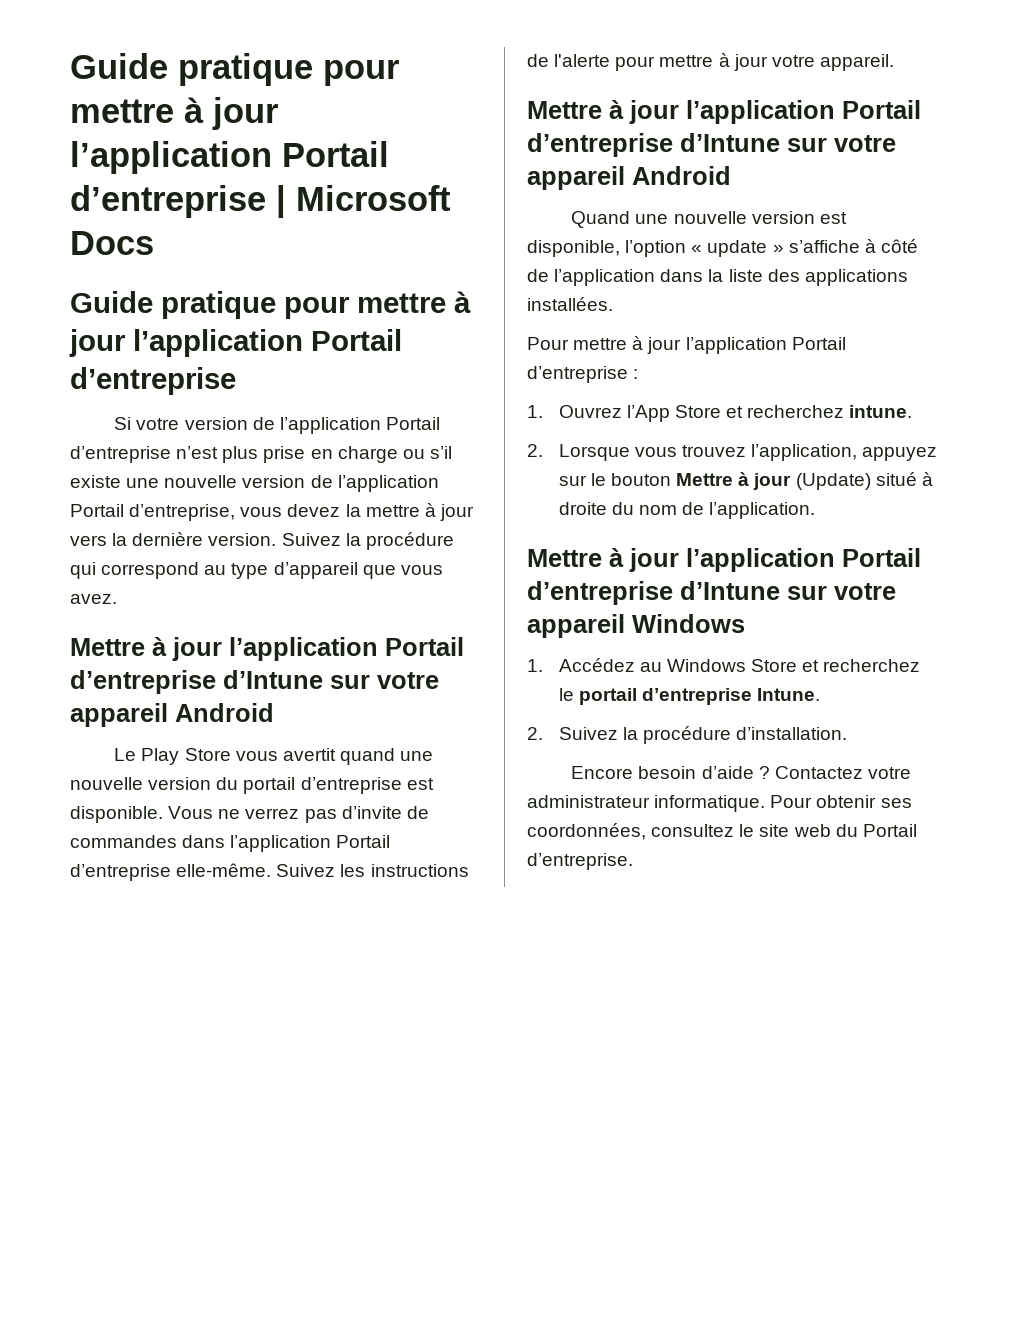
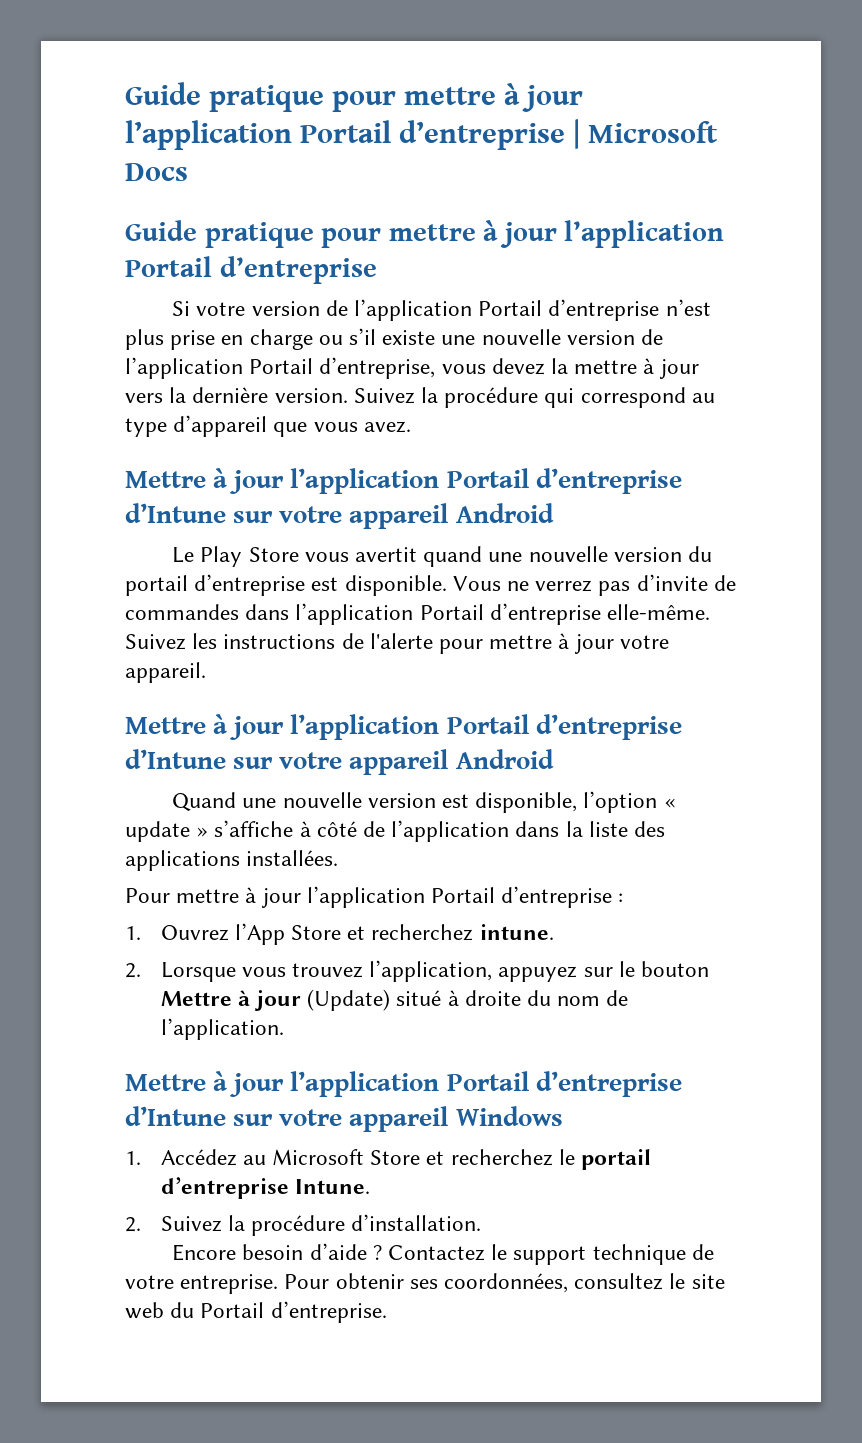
- 1. Accédez au Windows Store et recherchez le portail d’entreprise Intune.
+ 1. Accédez au Microsoft Store et recherchez le portail d’entreprise Intune.
- Contactez votre administrateur informatique.
+ Contactez le support technique de votre entreprise.

